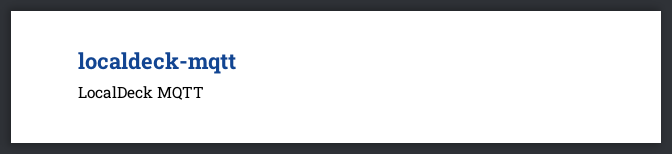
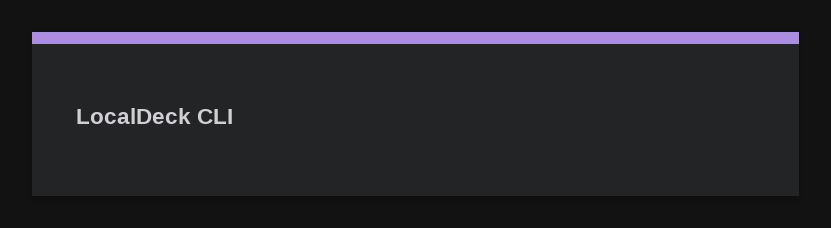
- localdeck-mqtt
- LocalDeck MQTT
+ LocalDeck CLI

